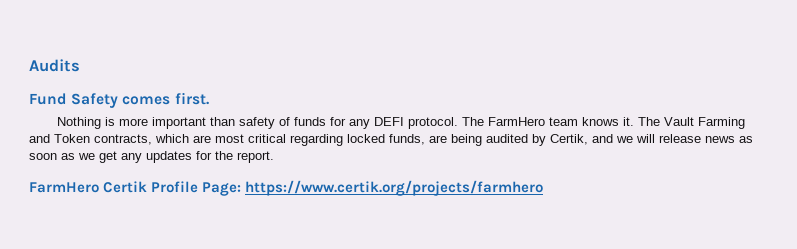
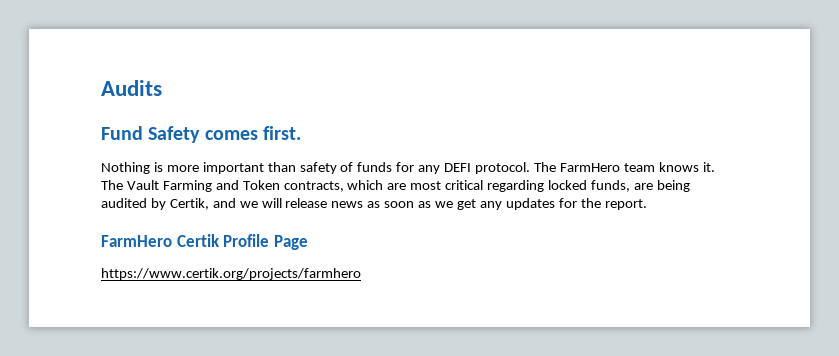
- FarmHero Certik Profile Page: https://www.certik.org/projects/farmhero
+ FarmHero Certik Profile Page
+ https://www.certik.org/projects/farmhero

